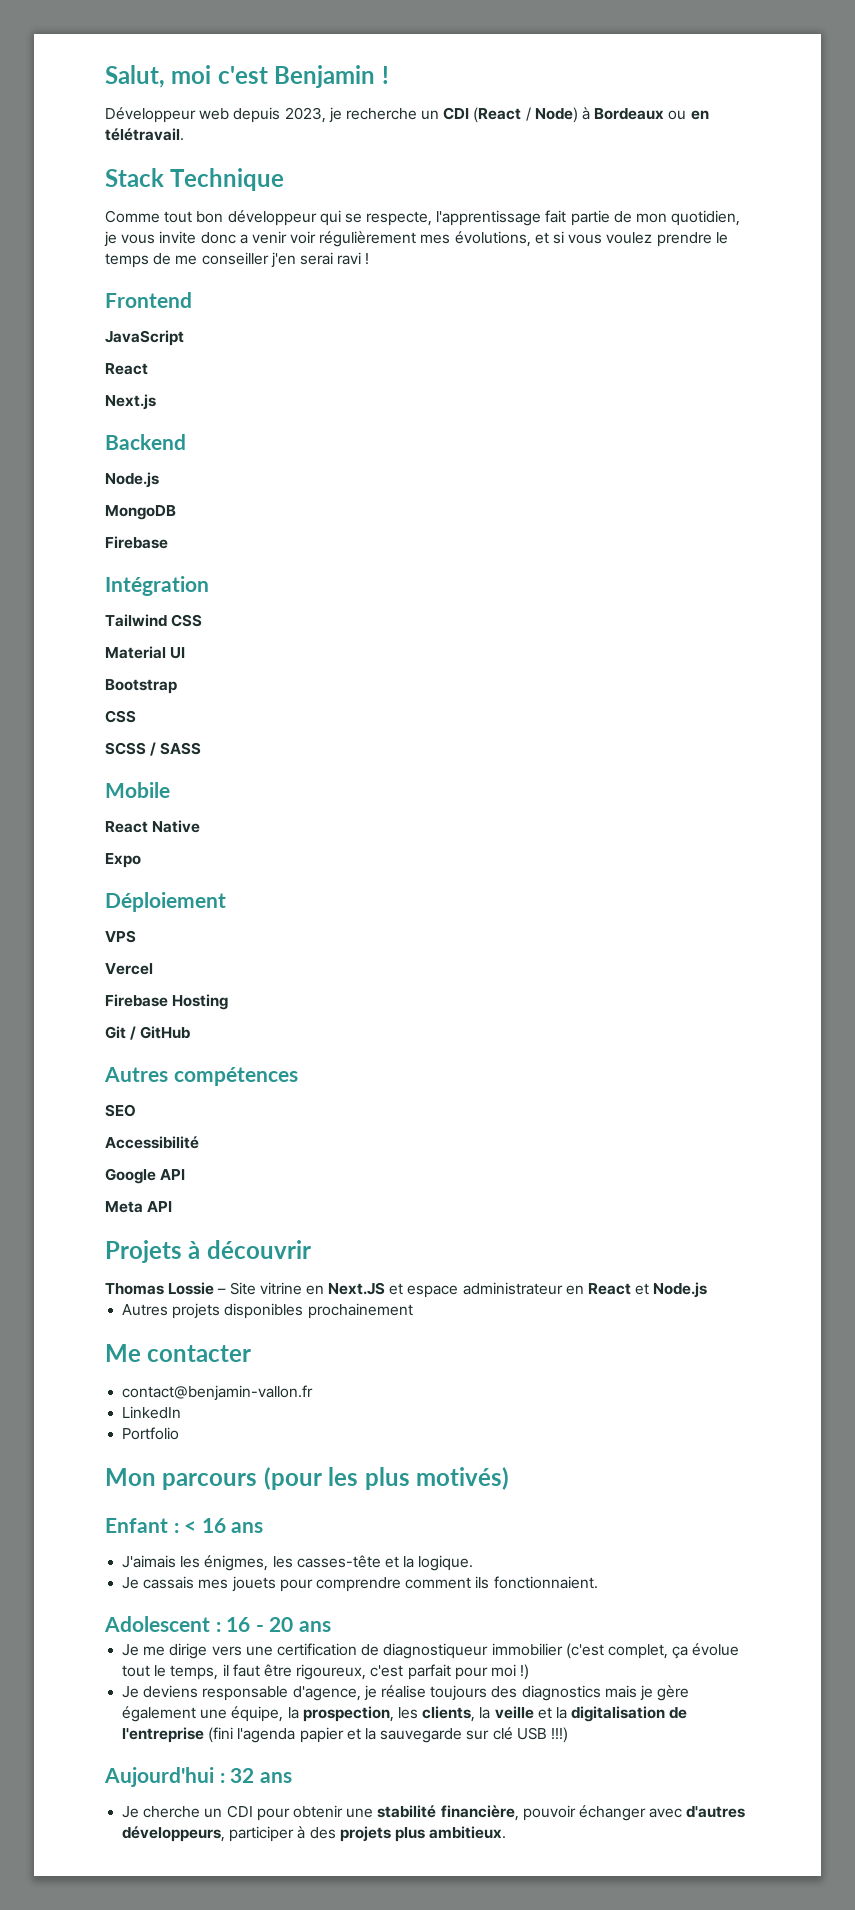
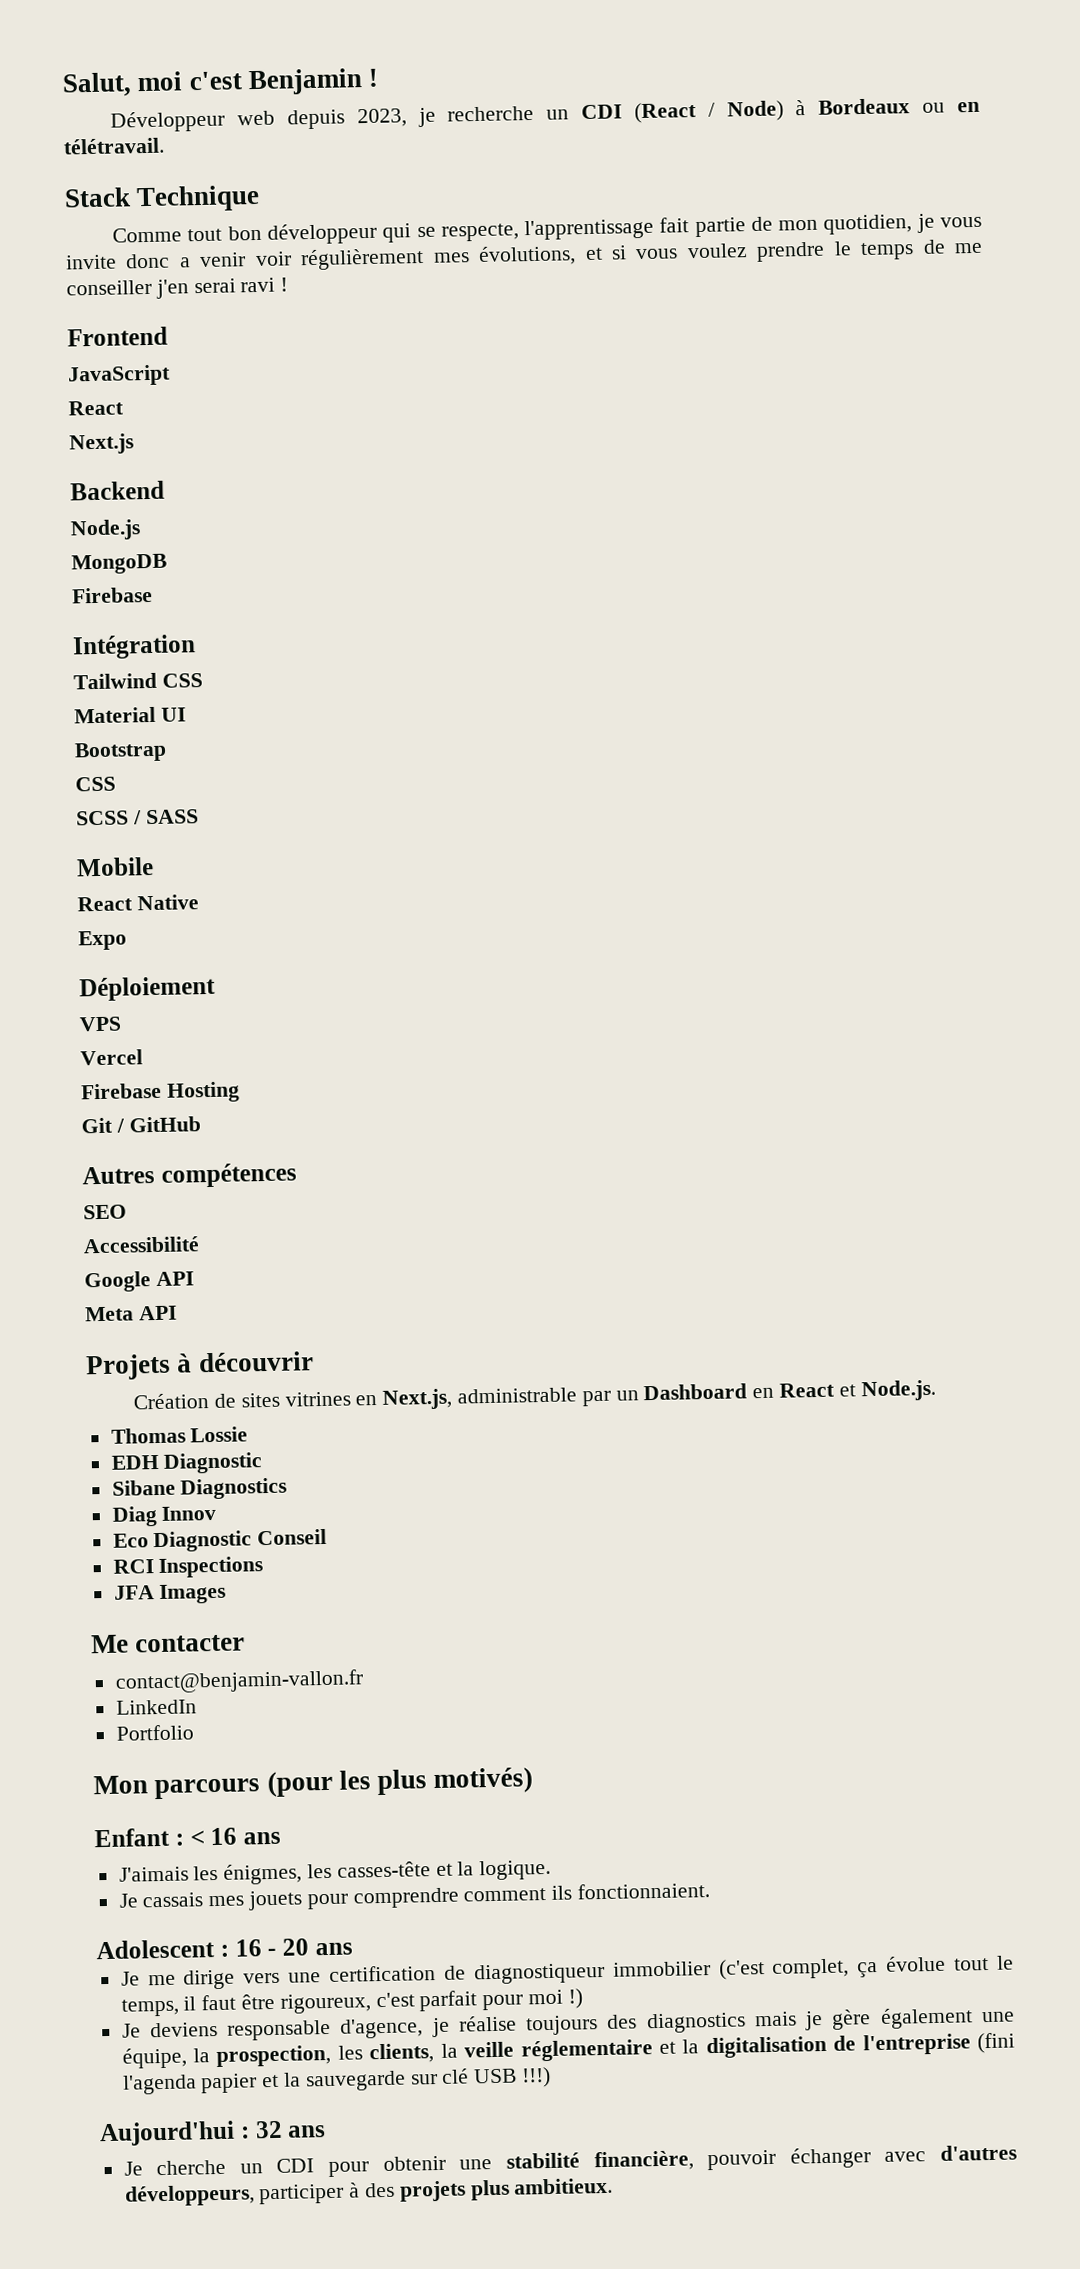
- Thomas Lossie – Site vitrine en Next.JS et espace administrateur en React et Node.js
- Autres projets disponibles prochainement
+ Création de sites vitrines en Next.js, administrable par un Dashboard en React et Node.js.
+ Thomas Lossie
+ EDH Diagnostic
+ Sibane Diagnostics
+ Diag Innov
+ Eco Diagnostic Conseil
+ RCI Inspections
+ JFA Images
- Je deviens responsable d'agence, je réalise toujours des diagnostics mais je gère également une équipe, la prospection, les clients, la veille et la digitalisation de l'entreprise (fini l'agenda papier et la sauvegarde sur clé USB !!!)
+ Je deviens responsable d'agence, je réalise toujours des diagnostics mais je gère également une équipe, la prospection, les clients, la veille réglementaire et la digitalisation de l'entreprise (fini l'agenda papier et la sauvegarde sur clé USB !!!)

